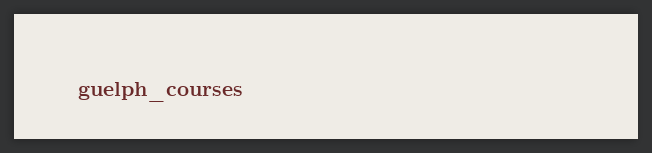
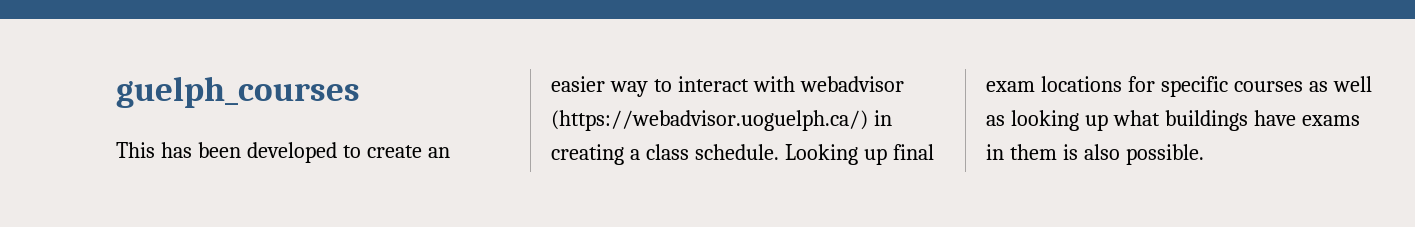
+ This has been developed to create an easier way to interact with webadvisor (https://webadvisor.uoguelph.ca/) in creating a class schedule. Looking up final exam locations for specific courses as well as looking up what buildings have exams in them is also possible.

